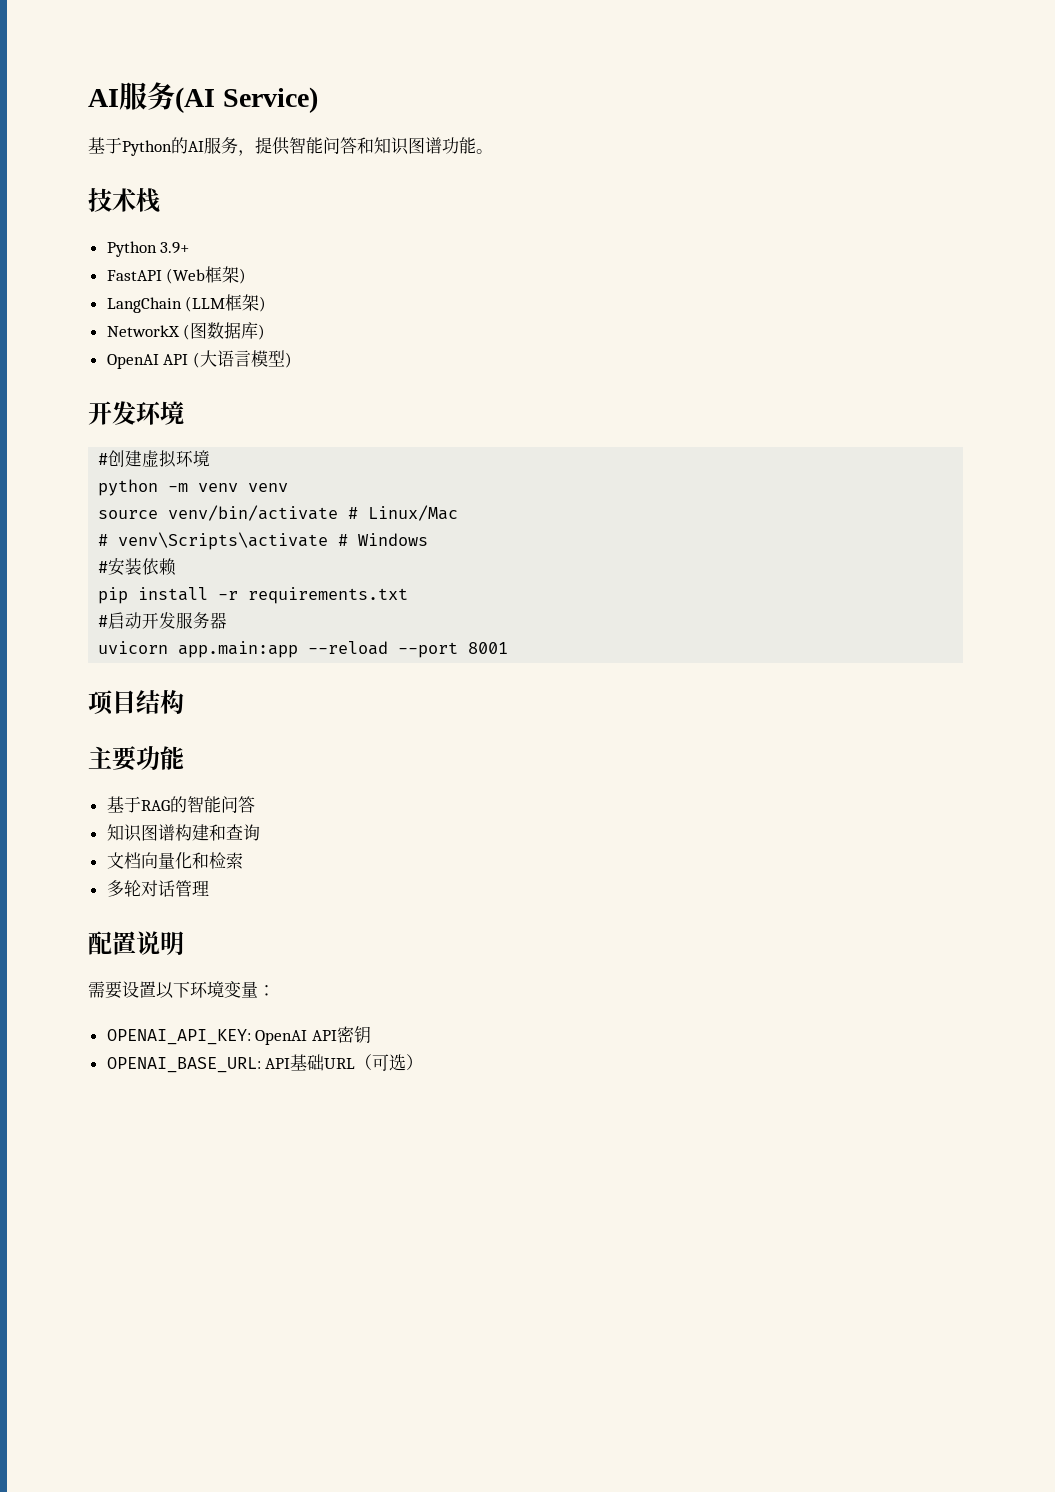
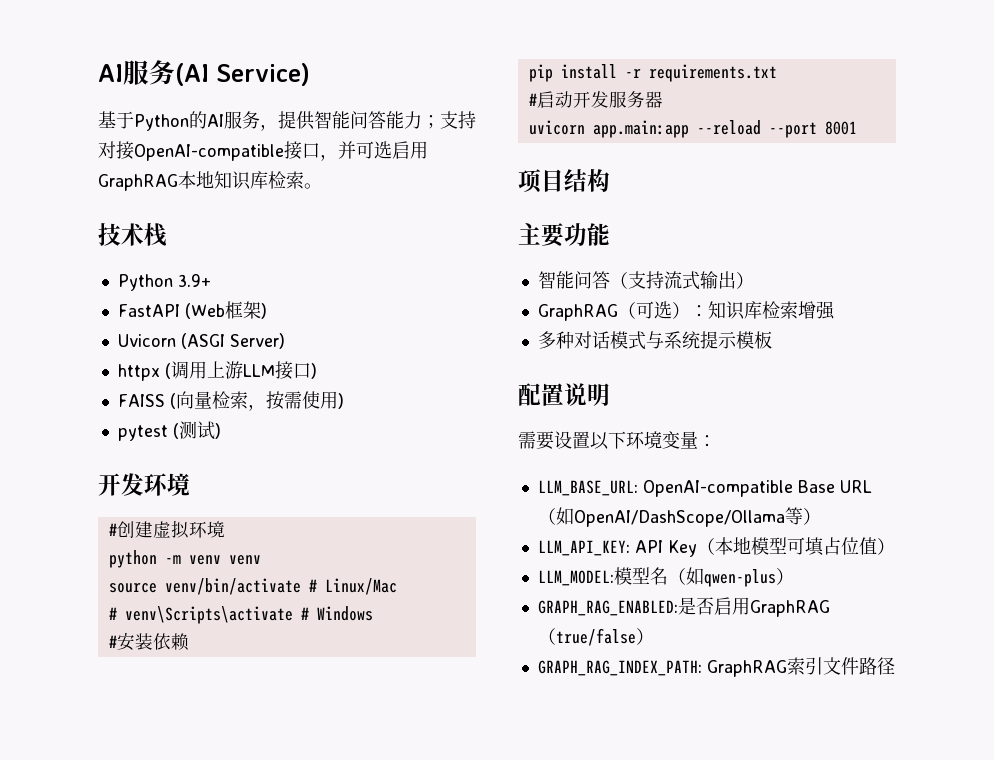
- 基于Python的AI服务，提供智能问答和知识图谱功能。
+ 基于Python的AI服务，提供智能问答能力；支持对接OpenAI-compatible接口，并可选启用GraphRAG本地知识库检索。
- LangChain (LLM框架)
- NetworkX (图数据库)
- OpenAI API (大语言模型)
+ Uvicorn (ASGI Server)
+ httpx (调用上游LLM接口)
+ FAISS (向量检索，按需使用)
+ pytest (测试)
- 基于RAG的智能问答
- 知识图谱构建和查询
- 文档向量化和检索
+ 智能问答（支持流式输出）
+ GraphRAG（可选）：知识库检索增强
- 多轮对话管理
+ 多种对话模式与系统提示模板
- OPENAI_API_KEY: OpenAI API密钥
- OPENAI_BASE_URL: API基础URL（可选）
+ LLM_BASE_URL: OpenAI-compatible Base URL（如OpenAI/DashScope/Ollama等）
+ LLM_API_KEY: API Key（本地模型可填占位值）
+ LLM_MODEL:模型名（如qwen-plus）
+ GRAPH_RAG_ENABLED:是否启用GraphRAG（true/false）
+ GRAPH_RAG_INDEX_PATH: GraphRAG索引文件路径

